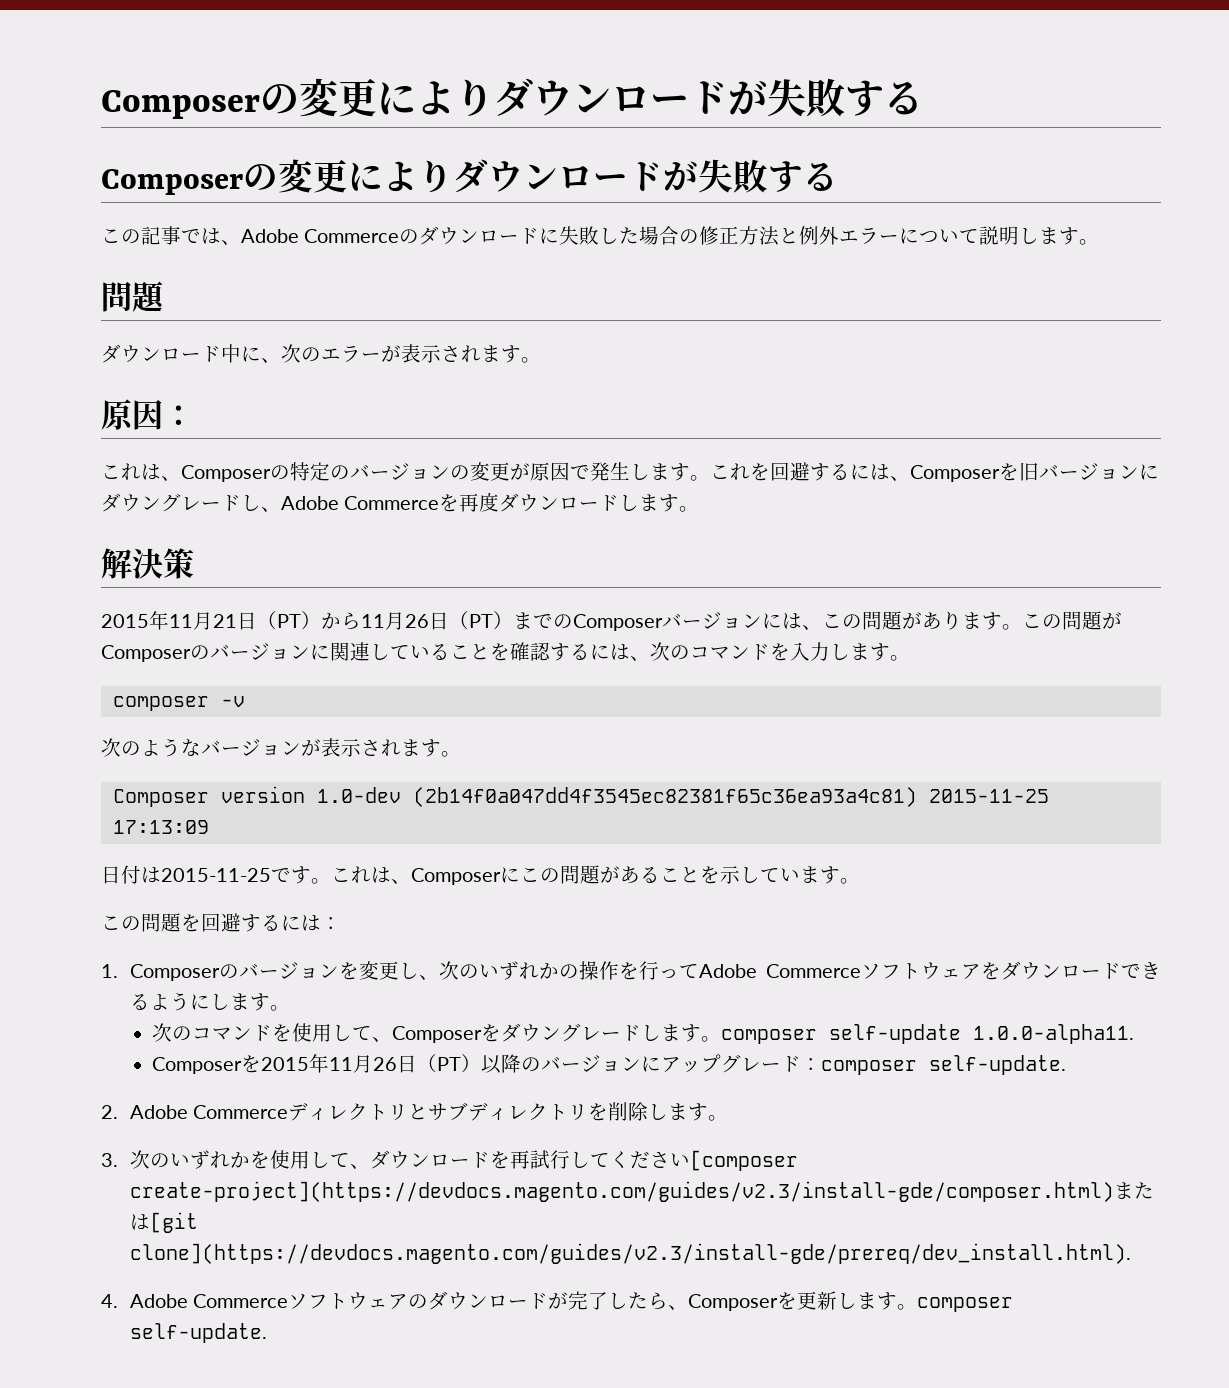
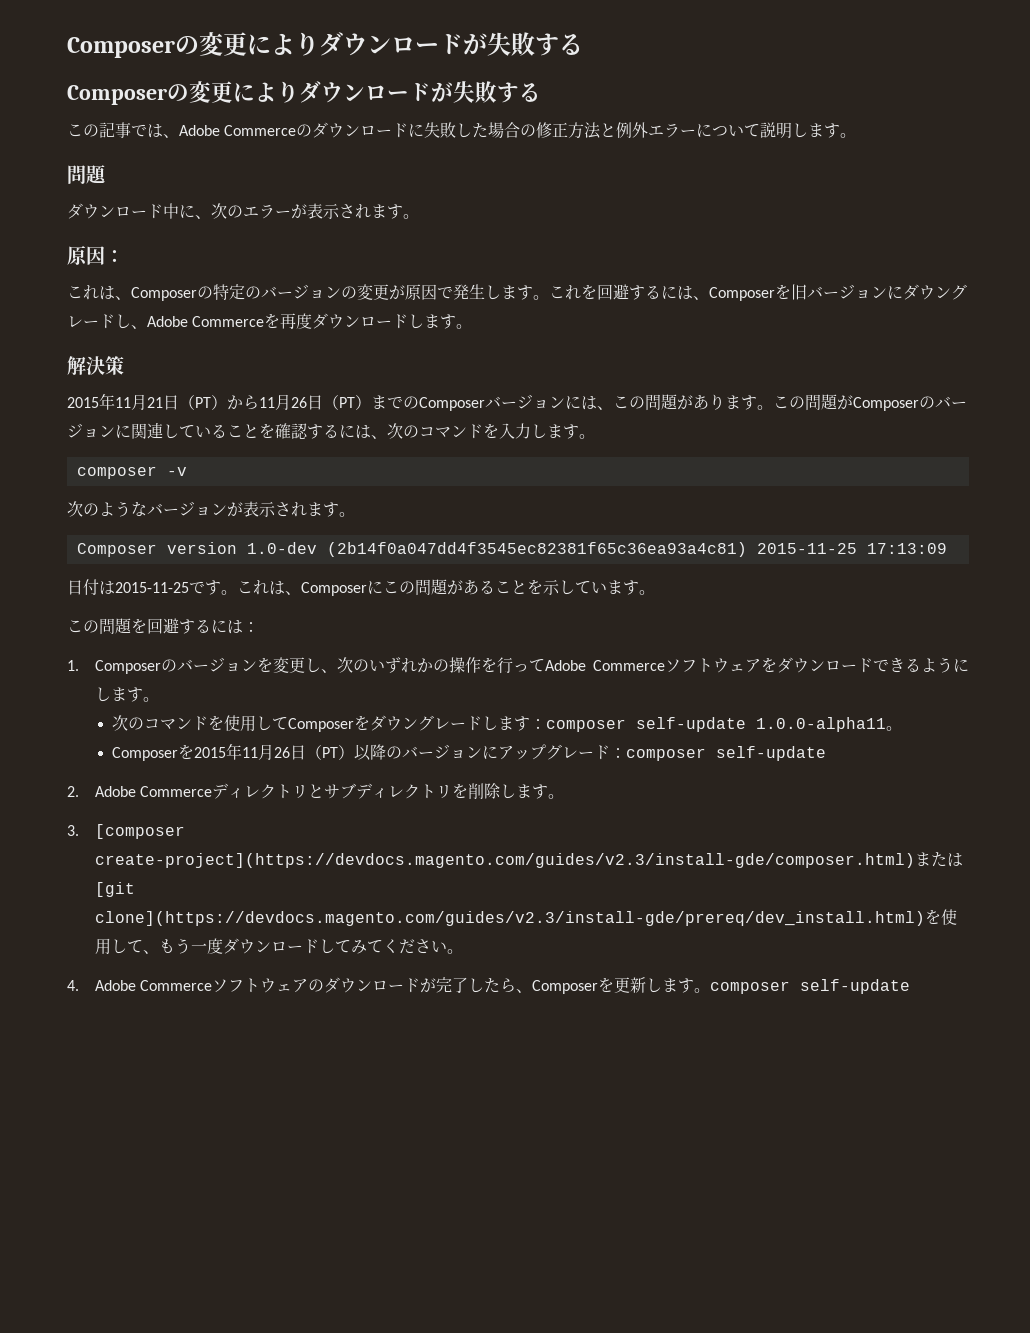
- 次のコマンドを使用して、Composerをダウングレードします。composer self-update 1.0.0-alpha11.
+ 次のコマンドを使用してComposerをダウングレードします：composer self-update 1.0.0-alpha11。
- Composerを2015年11月26日（PT）以降のバージョンにアップグレード：composer self-update.
+ Composerを2015年11月26日（PT）以降のバージョンにアップグレード：composer self-update
- 3.次のいずれかを使用して、ダウンロードを再試行してください[composer create-project](https://devdocs.magento.com/guides/v2.3/install-gde/composer.html)または[git clone](https://devdocs.magento.com/guides/v2.3/install-gde/prereq/dev_install.html).
+ 3. [composer create-project](https://devdocs.magento.com/guides/v2.3/install-gde/composer.html)または[git clone](https://devdocs.magento.com/guides/v2.3/install-gde/prereq/dev_install.html)を使用して、もう一度ダウンロードしてみてください。
- 4. Adobe Commerceソフトウェアのダウンロードが完了したら、Composerを更新します。composer self-update.
+ 4. Adobe Commerceソフトウェアのダウンロードが完了したら、Composerを更新します。composer self-update

